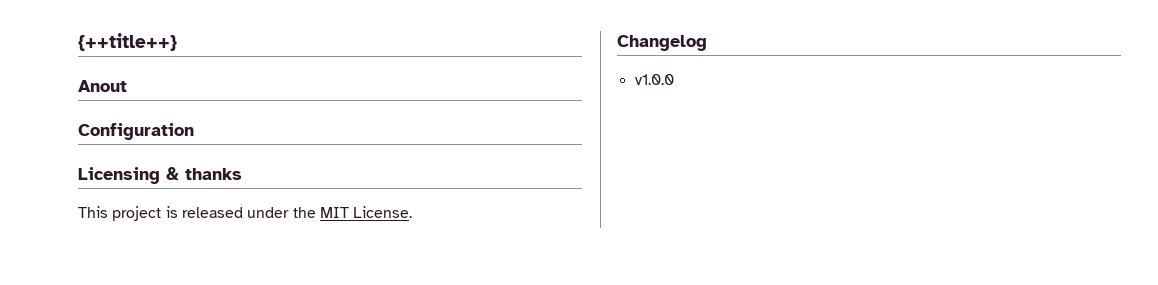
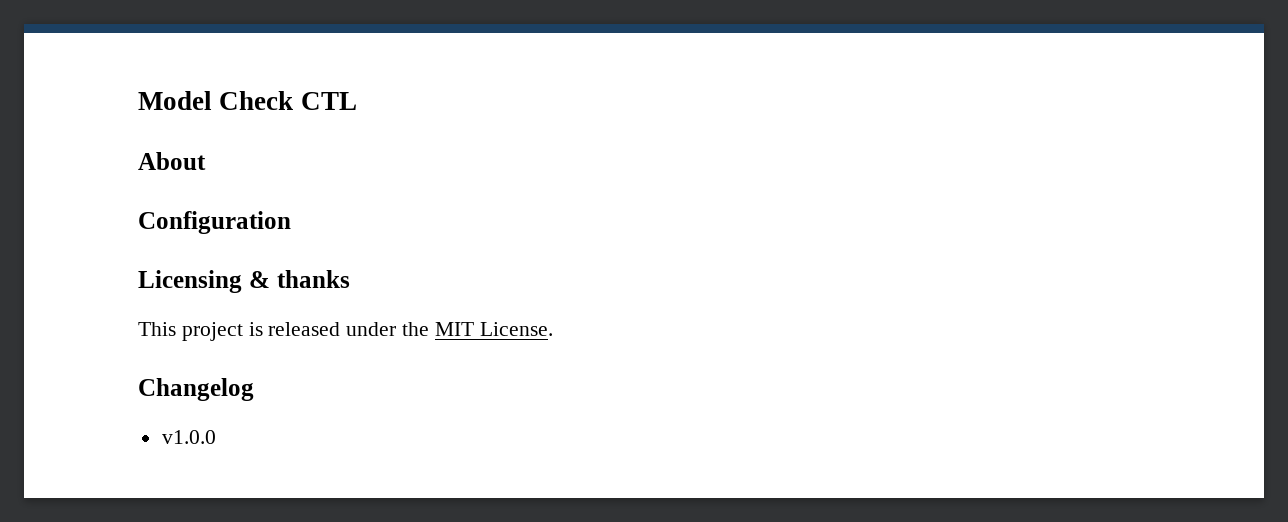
- {++title++}
- Anout
+ Model Check CTL
+ About

